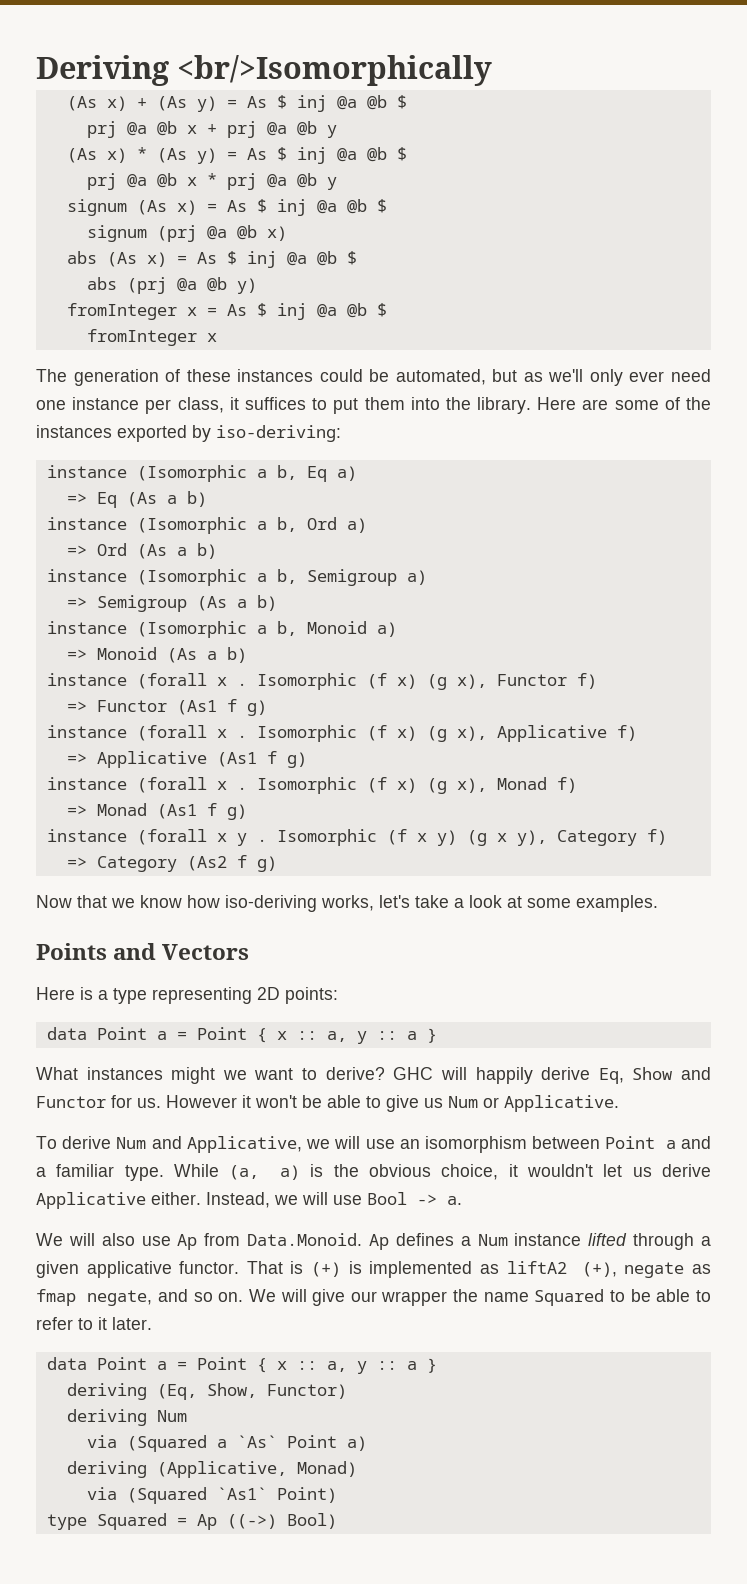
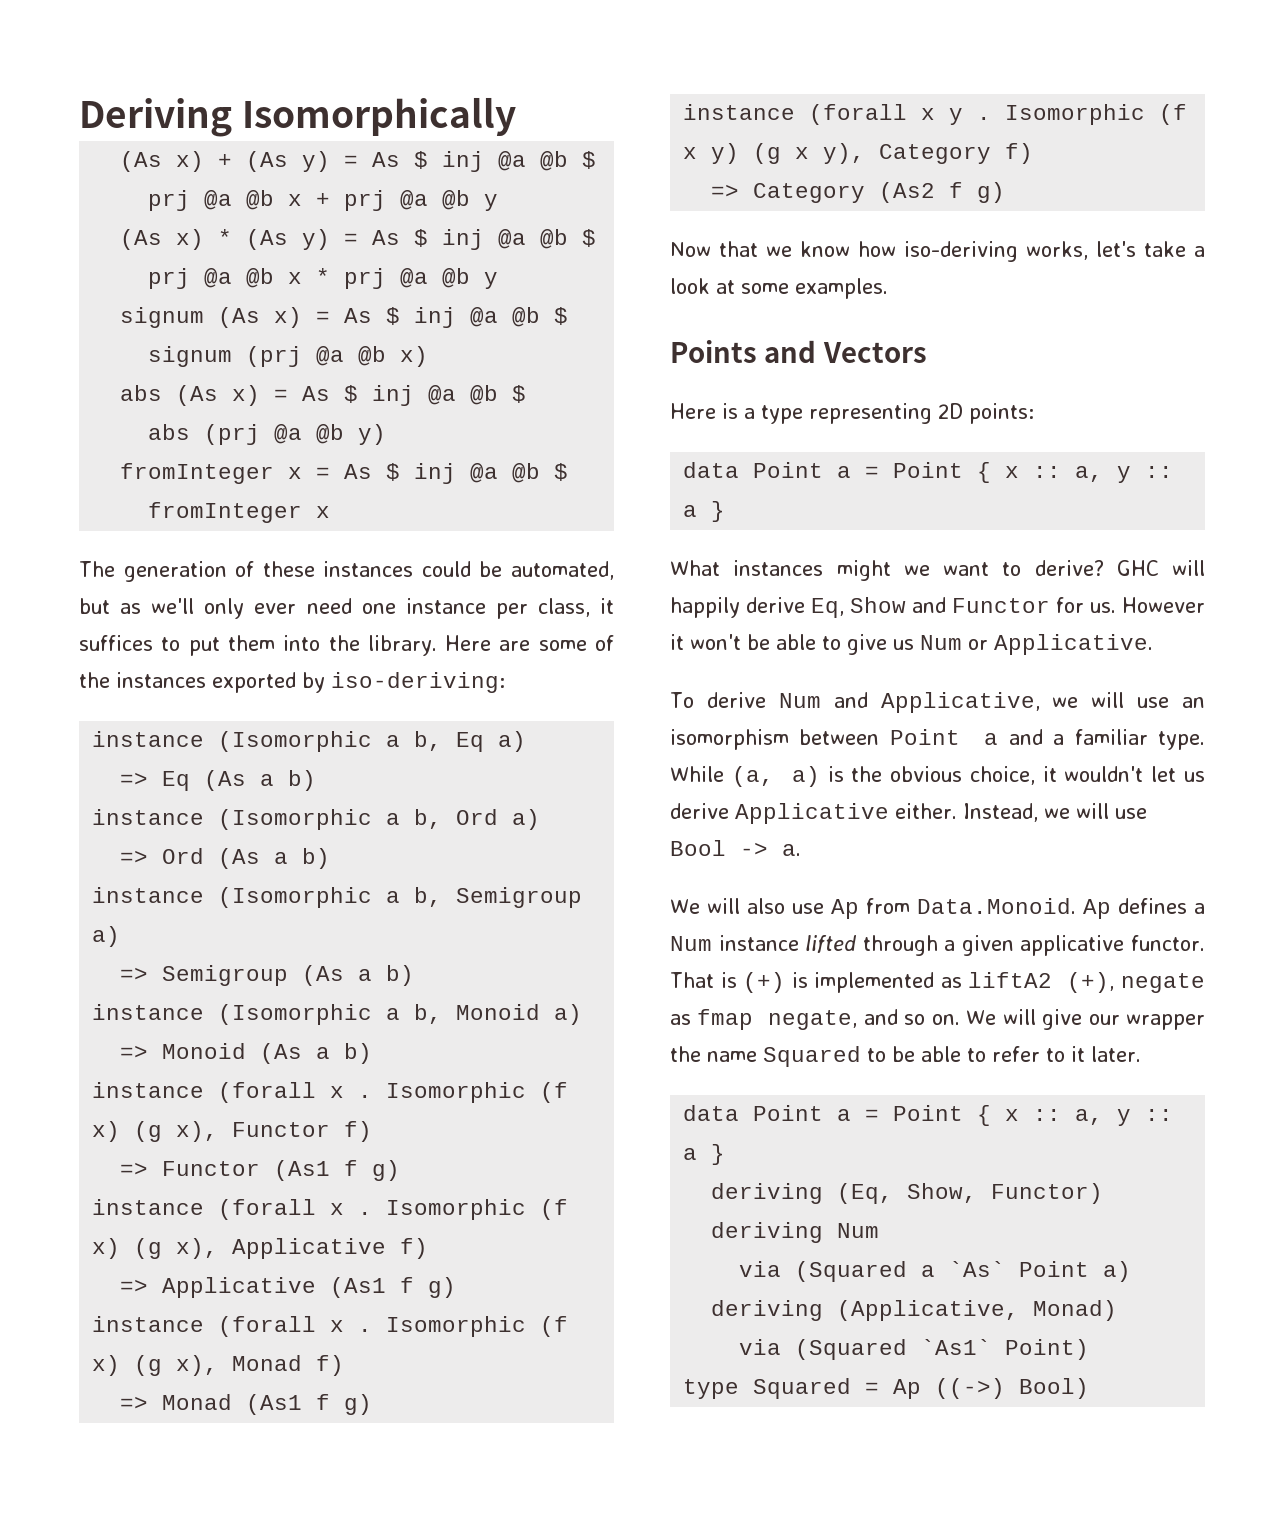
- Deriving <br/>Isomorphically
+ Deriving Isomorphically

